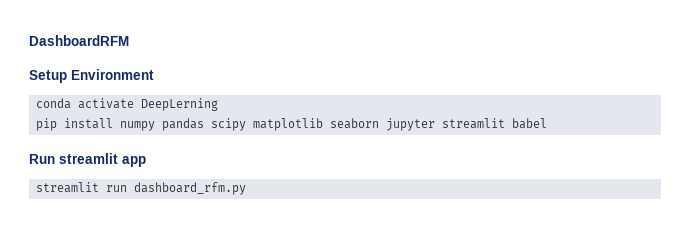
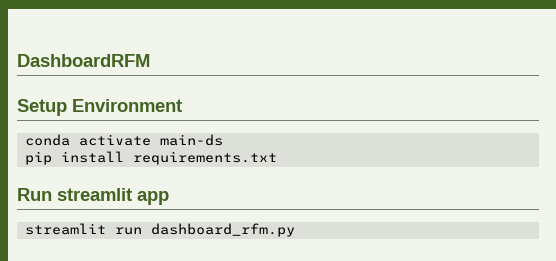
- conda activate DeepLerning
+ conda activate main-ds
- pip install numpy pandas scipy matplotlib seaborn jupyter streamlit babel
+ pip install requirements.txt

